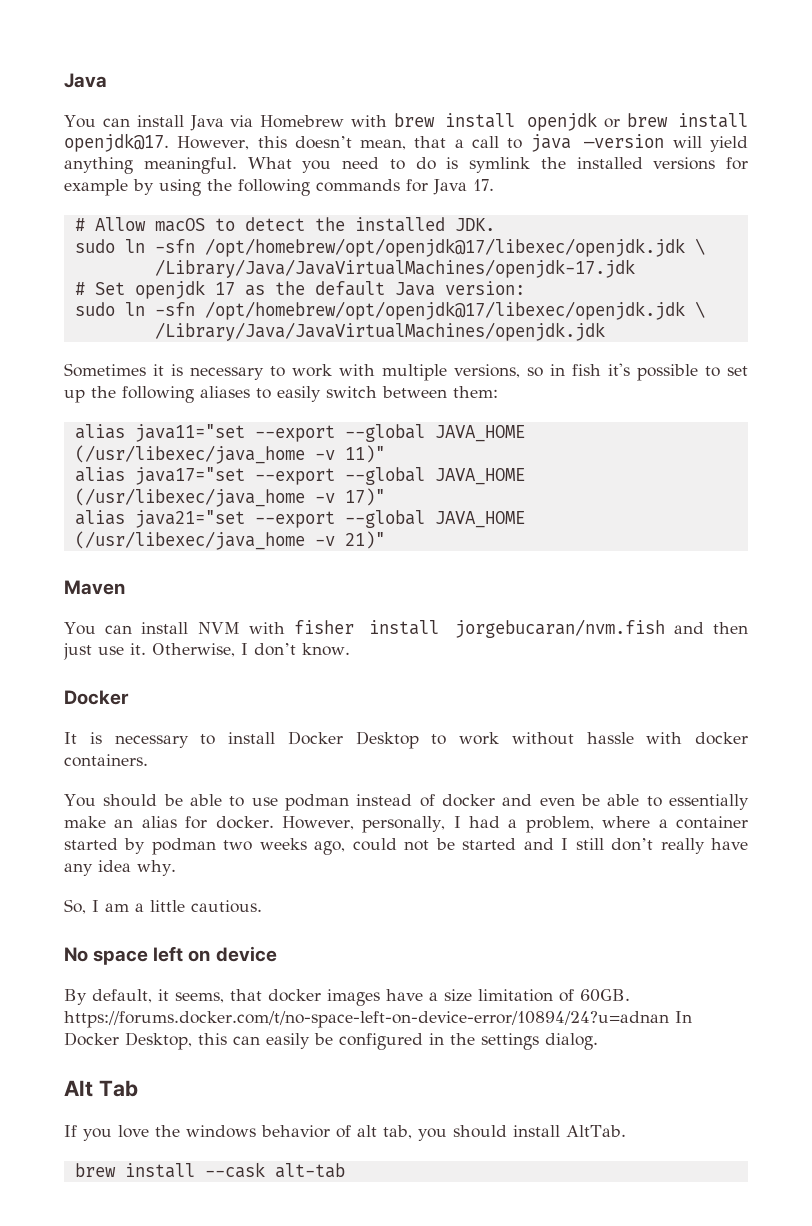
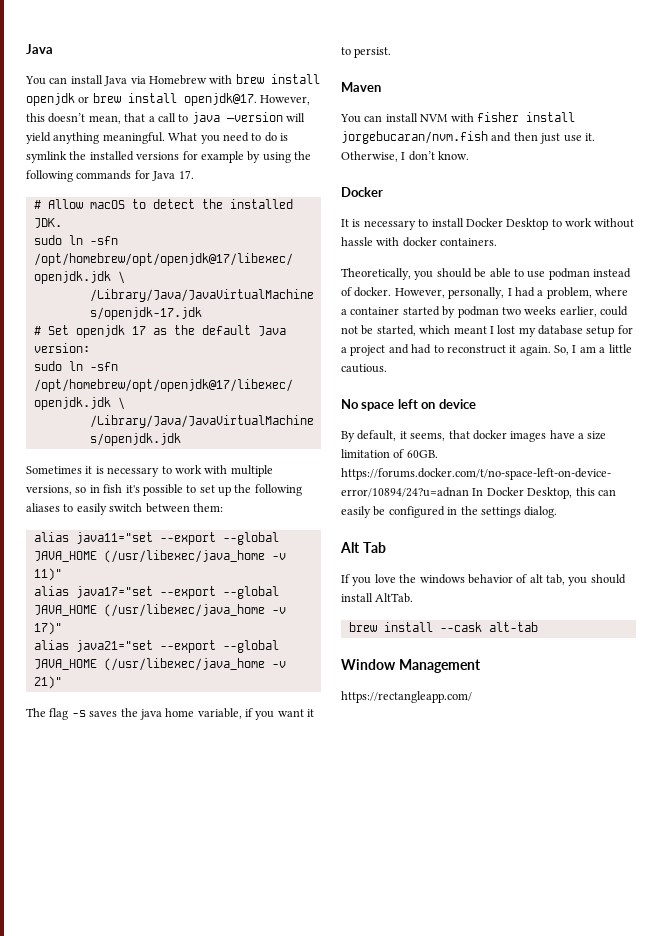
+ The flag -s saves the java home variable, if you want it to persist.
- You should be able to use podman instead of docker and even be able to essentially make an alias for docker.
+ Theoretically, you should be able to use podman instead of docker.
- However, personally, I had a problem, where a container started by podman two weeks ago, could not be started and I still don’t really have any idea why.
- So, I am a little cautious.
+ However, personally, I had a problem, where a container started by podman two weeks earlier, could not be started, which meant I lost my database setup for a project and had to reconstruct it again. So, I am a little cautious.
+ Window Management
+ https://rectangleapp.com/

